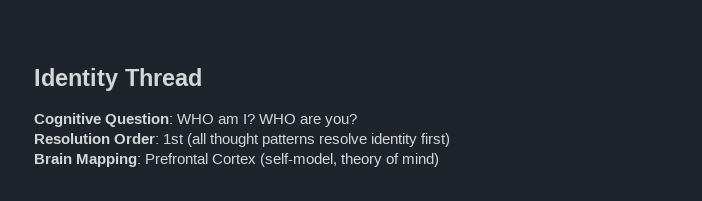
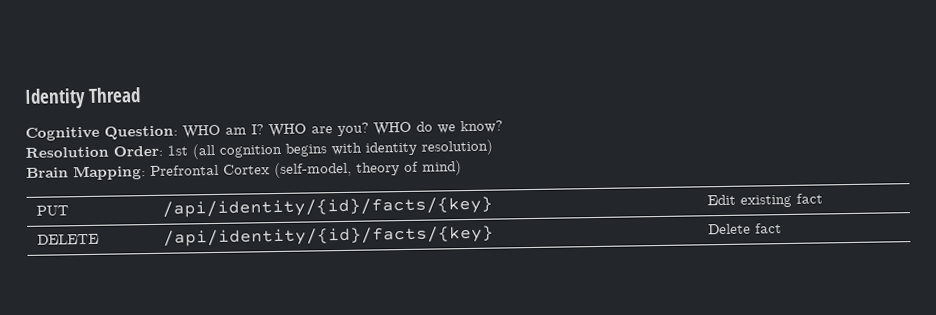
+ WHO do we know?
- Resolution Order: 1st (all thought patterns resolve identity first)
+ Resolution Order: 1st (all cognition begins with identity resolution)
+ PUT | /api/identity/{id}/facts/{key} | Edit existing fact
+ DELETE | /api/identity/{id}/facts/{key} | Delete fact

